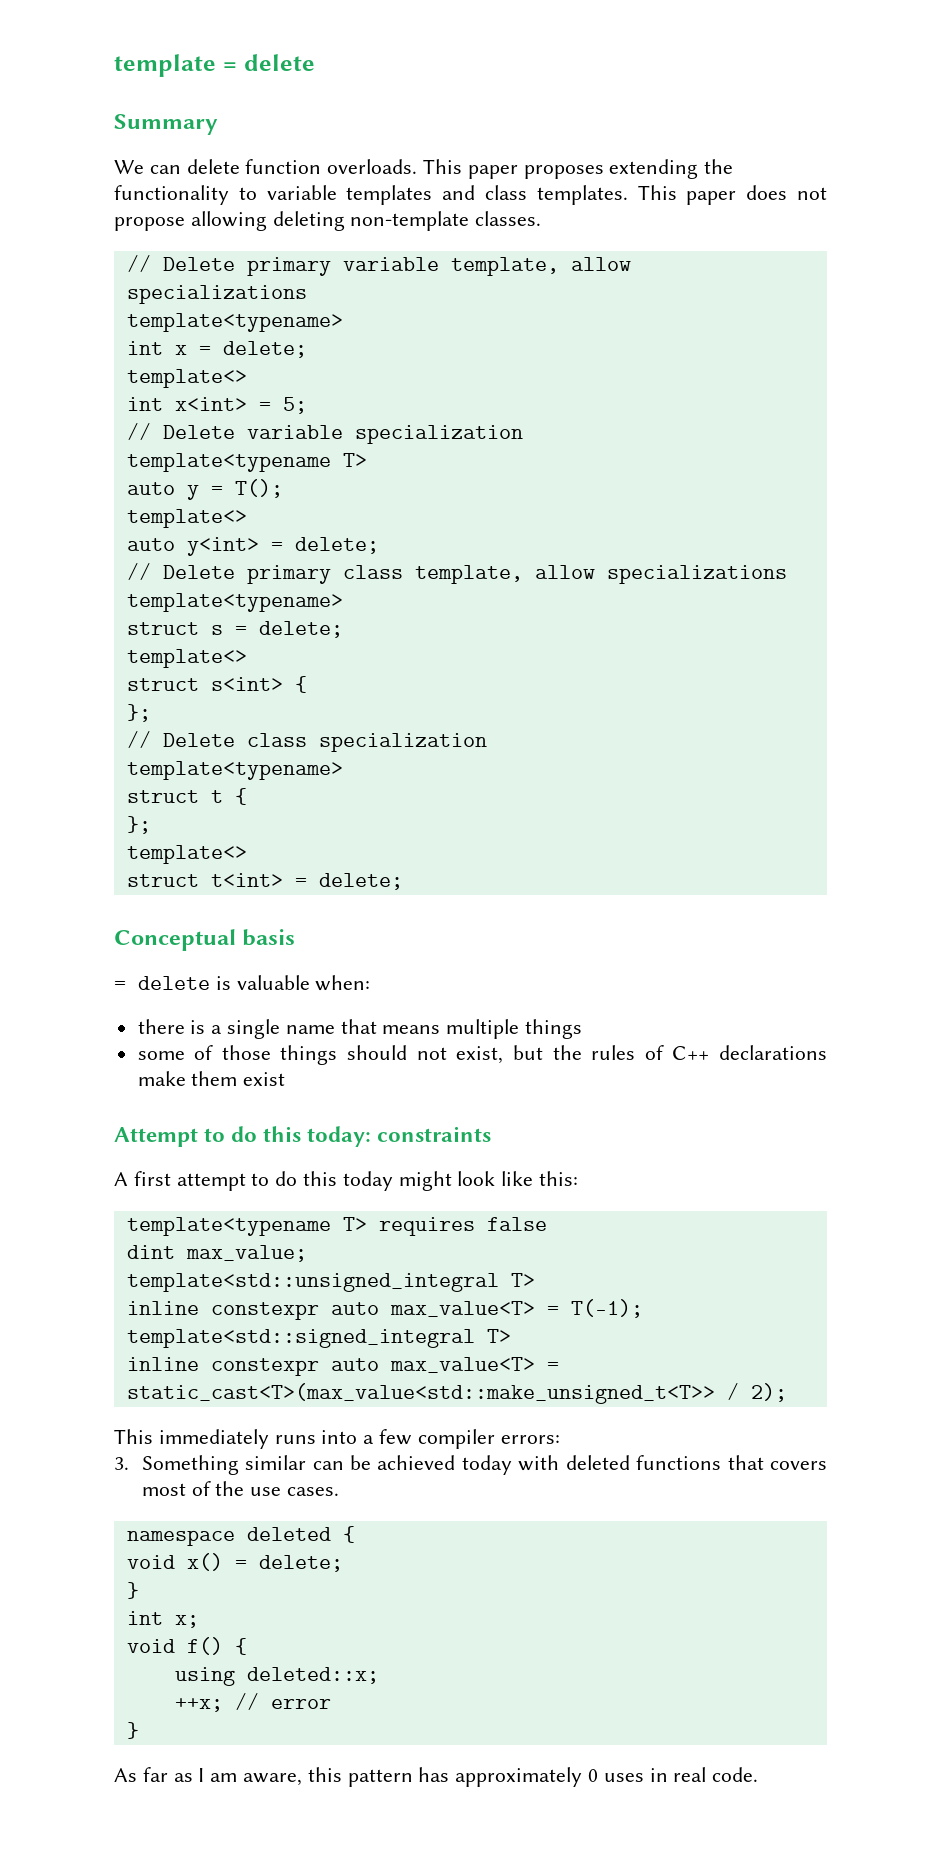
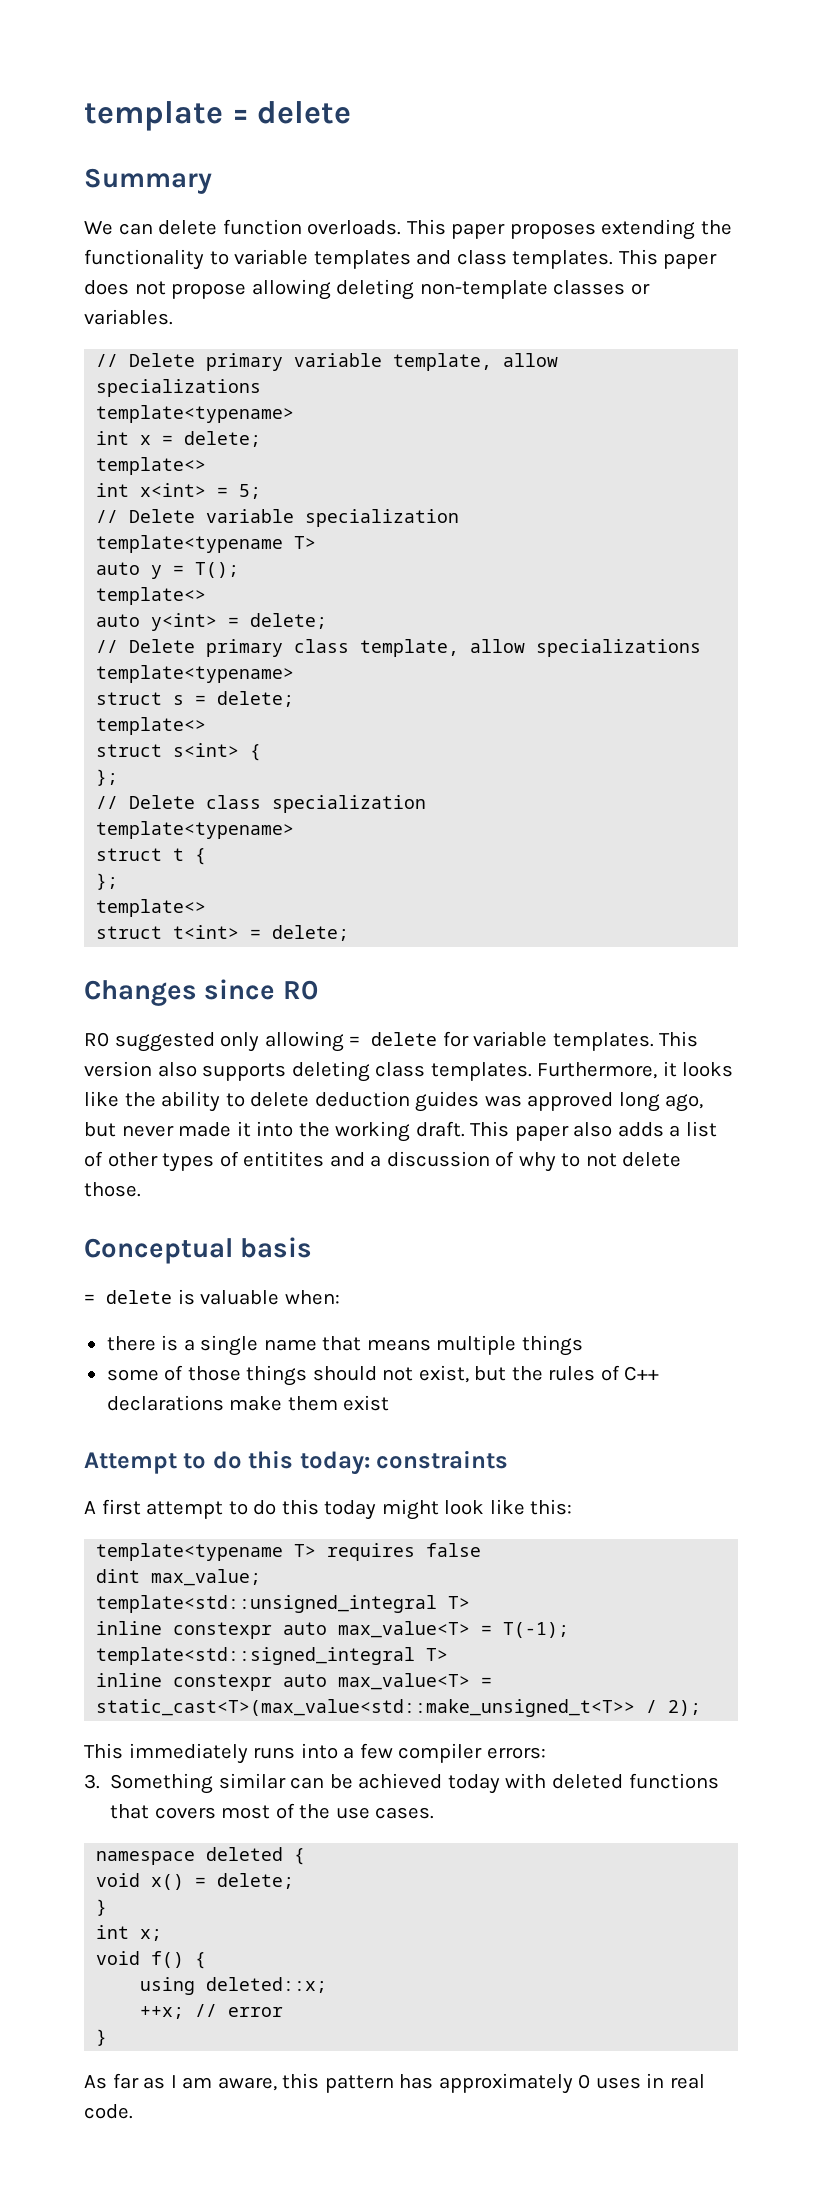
- This paper does not propose allowing deleting non-template classes.
+ This paper does not propose allowing deleting non-template classes or variables.
+ Changes since R0
+ R0 suggested only allowing = delete for variable templates. This version also supports deleting class templates. Furthermore, it looks like the ability to delete deduction guides was approved long ago, but never made it into the working draft. This paper also adds a list of other types of entitites and a discussion of why to not delete those.

